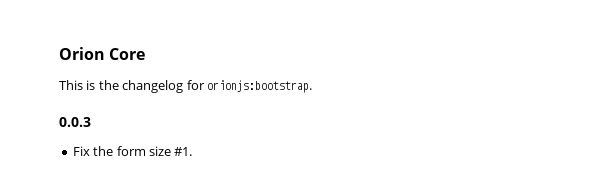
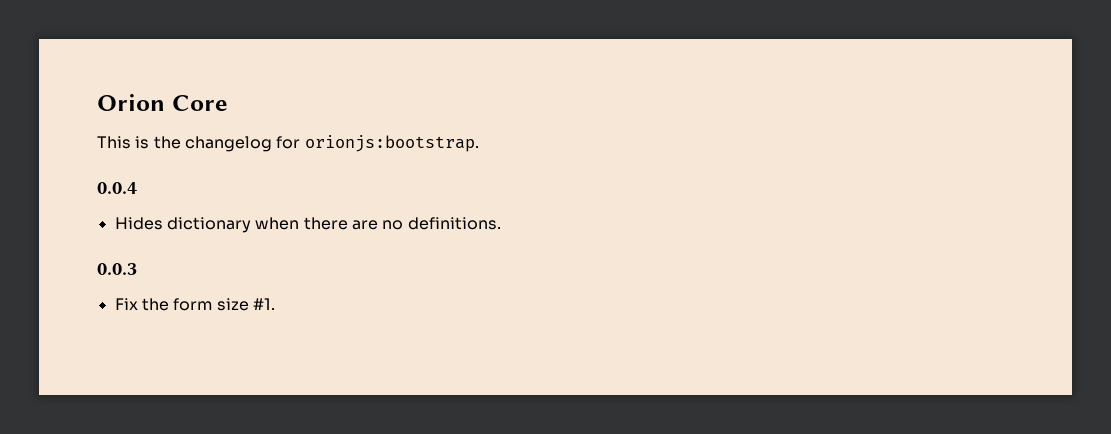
+ 0.0.4
+ Hides dictionary when there are no definitions.

